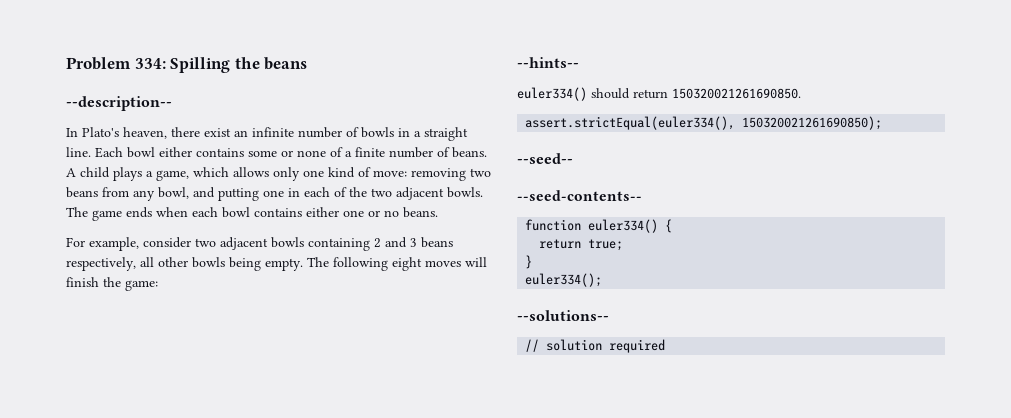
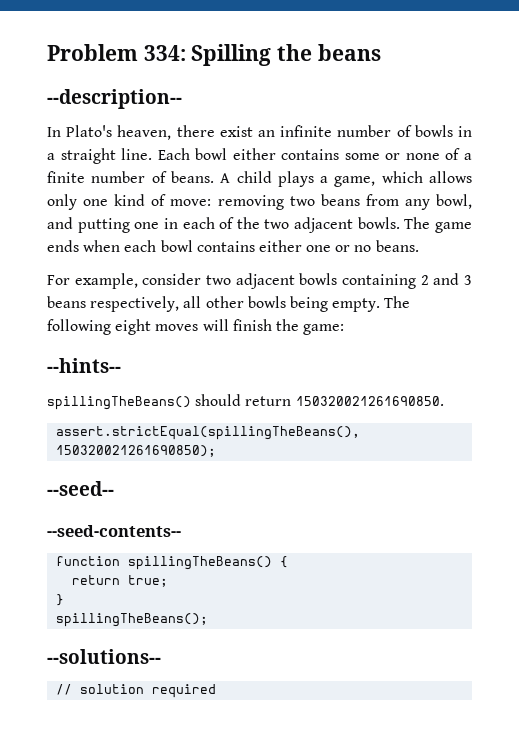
- euler334() should return 150320021261690850.
+ spillingTheBeans() should return 150320021261690850.
- assert.strictEqual(euler334(), 150320021261690850);
+ assert.strictEqual(spillingTheBeans(), 150320021261690850);
- function euler334() {
+ function spillingTheBeans() {
- euler334();
+ spillingTheBeans();

